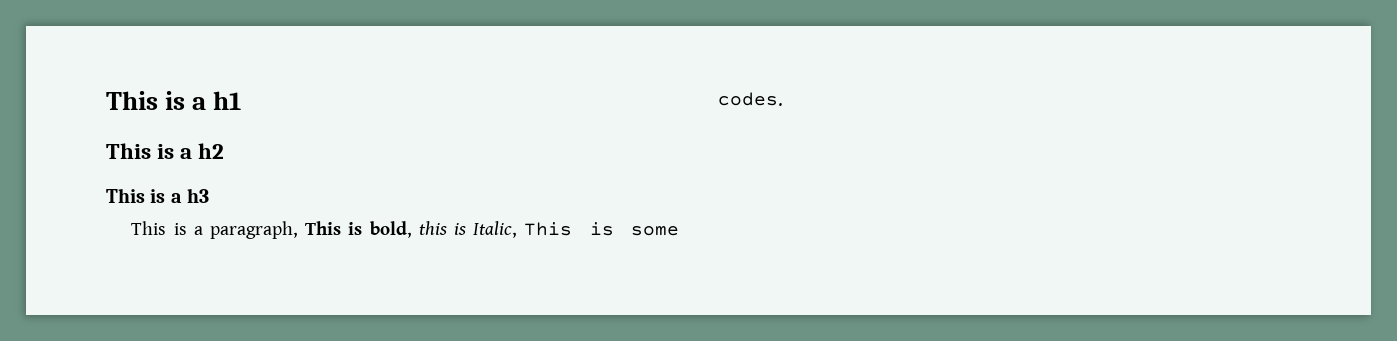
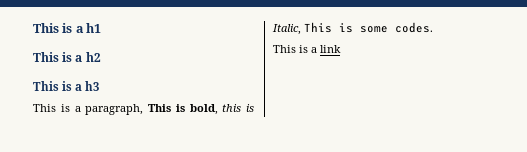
+ This is a link

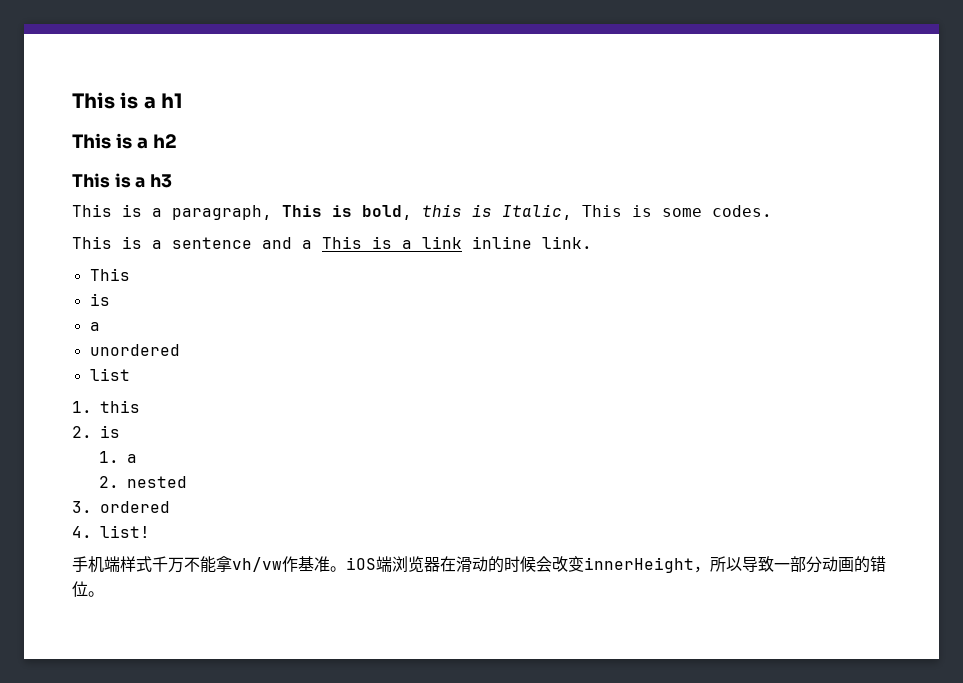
- This is a link
+ This is a sentence and a This is a link inline link.
+ This
+ is
+ a
+ unordered
+ list
+ 1. this
+ 2. is
+ 1. a
+ 2. nested
+ 3. ordered
+ 4. list!
+ 手机端样式千万不能拿vh/vw作基准。iOS端浏览器在滑动的时候会改变innerHeight，所以导致一部分动画的错位。

